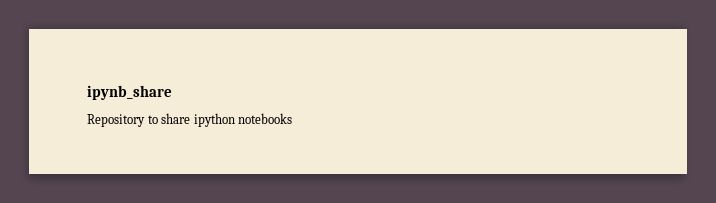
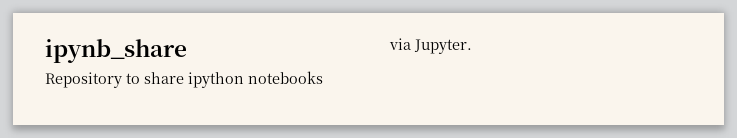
- Repository to share ipython notebooks
+ Repository to share ipython notebooks via Jupyter.

